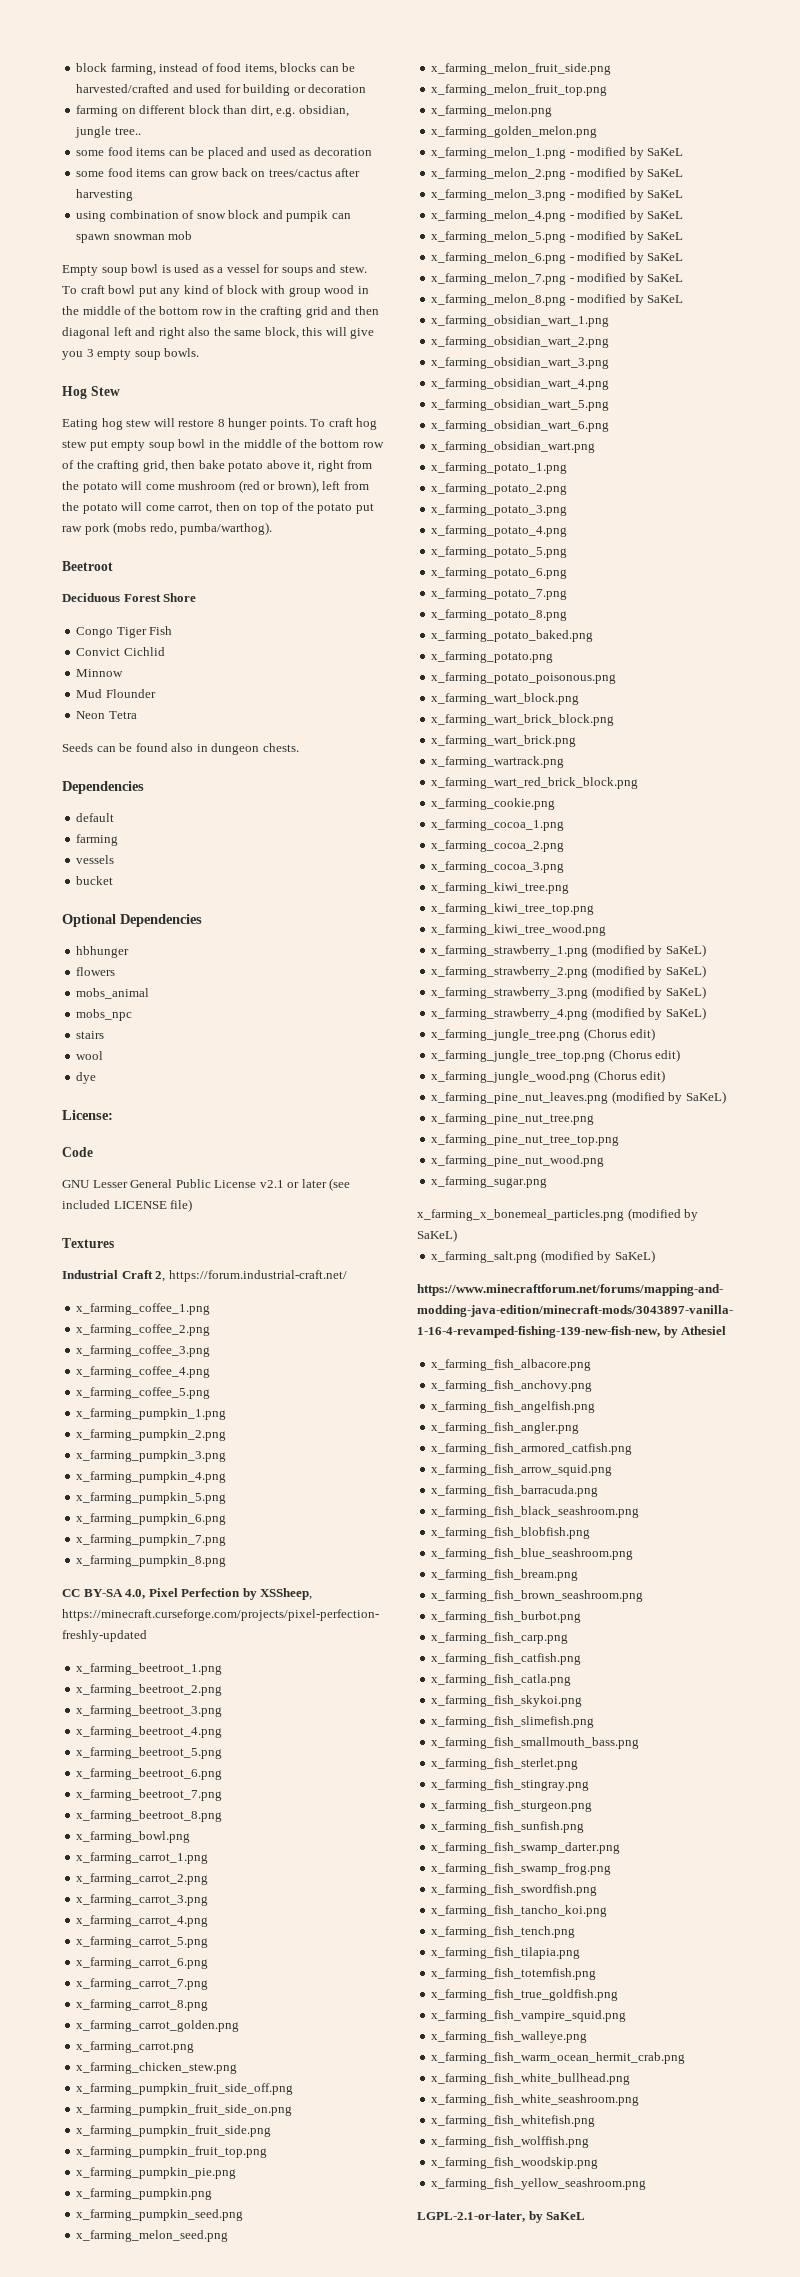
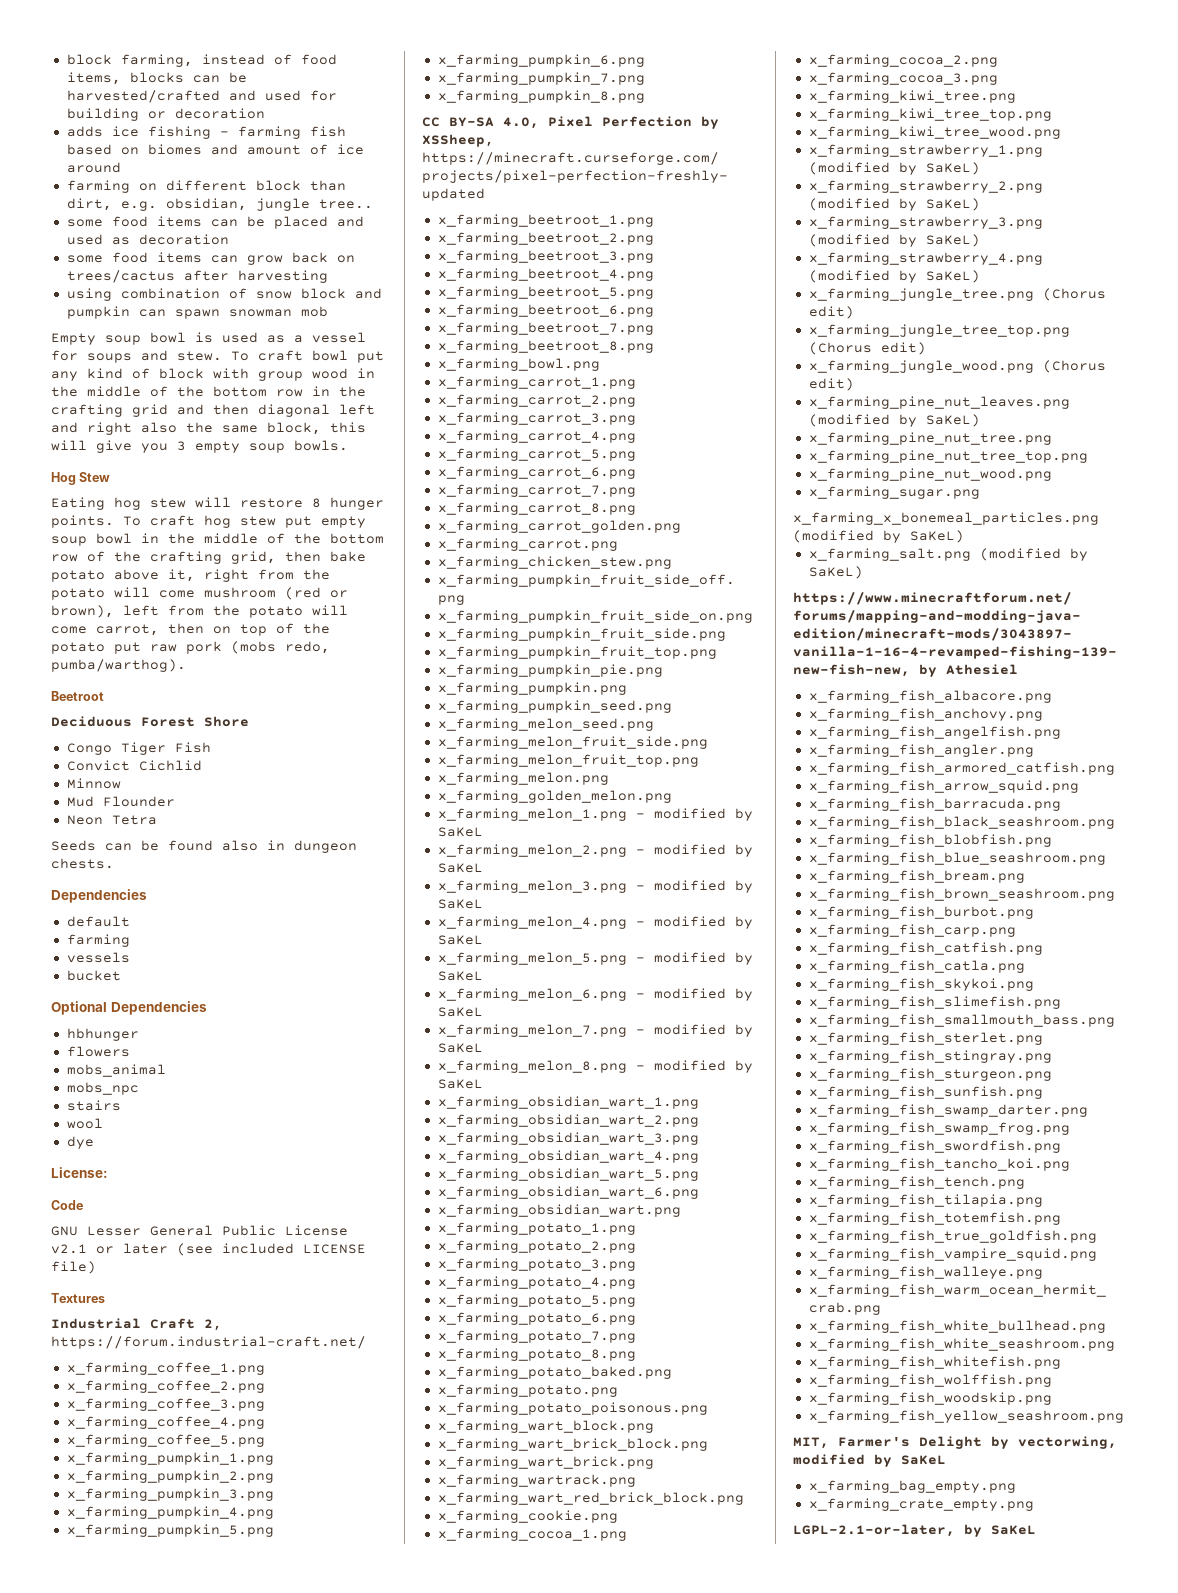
+ adds ice fishing - farming fish based on biomes and amount of ice around
- using combination of snow block and pumpik can spawn snowman mob
+ using combination of snow block and pumpkin can spawn snowman mob
+ MIT, Farmer's Delight by vectorwing, modified by SaKeL
+ x_farming_bag_empty.png
+ x_farming_crate_empty.png

